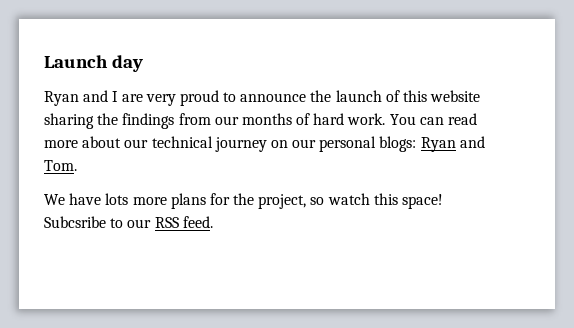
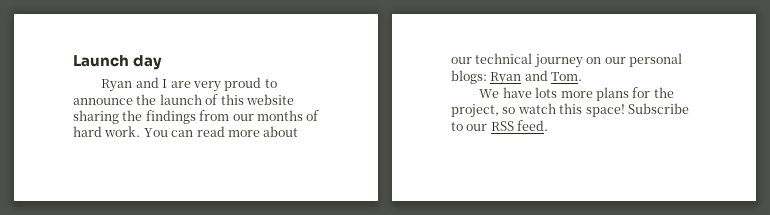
- Subcsribe to our RSS feed.
+ Subscribe to our RSS feed.

